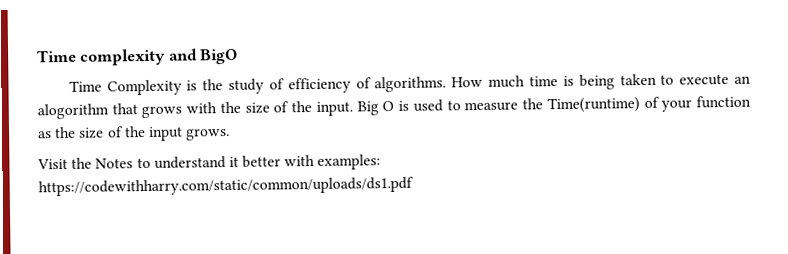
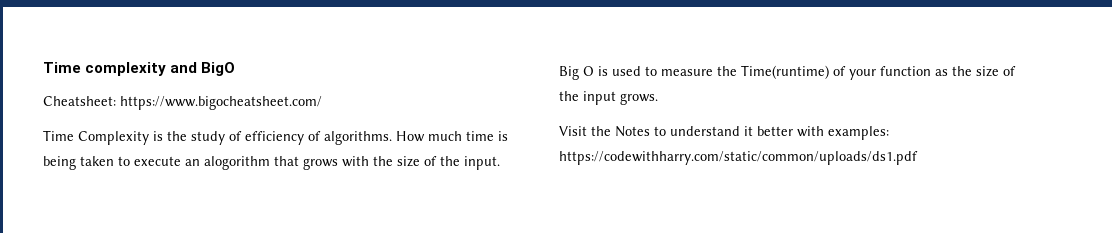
+ Cheatsheet: https://www.bigocheatsheet.com/

